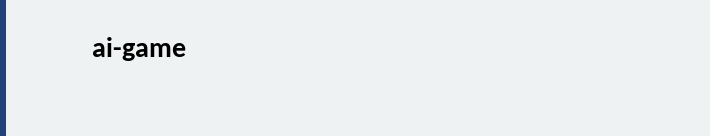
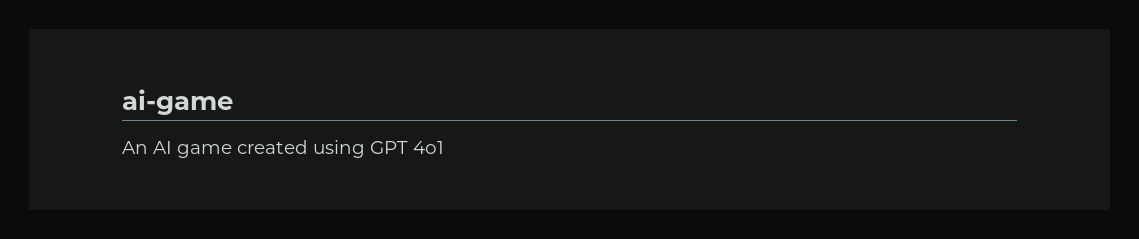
+ An AI game created using GPT 4o1

